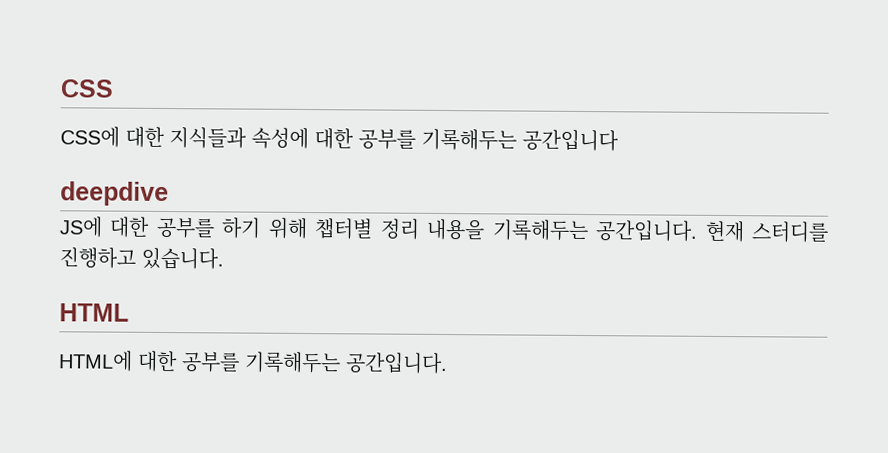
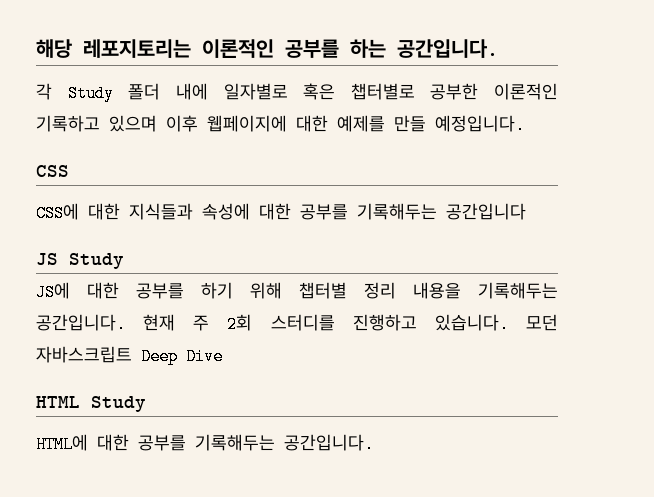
+ 해당 레포지토리는 이론적인 공부를 하는 공간입니다.
+ 각 Study 폴더 내에 일자별로 혹은 챕터별로 공부한 이론적인 기록하고 있으며 이후 웹페이지에 대한 예제를 만들 예정입니다.
- deepdive
+ JS Study
- 현재 스터디를 진행하고 있습니다.
+ 현재 주 2회 스터디를 진행하고 있습니다. 모던 자바스크립트 Deep Dive
- HTML
+ HTML Study

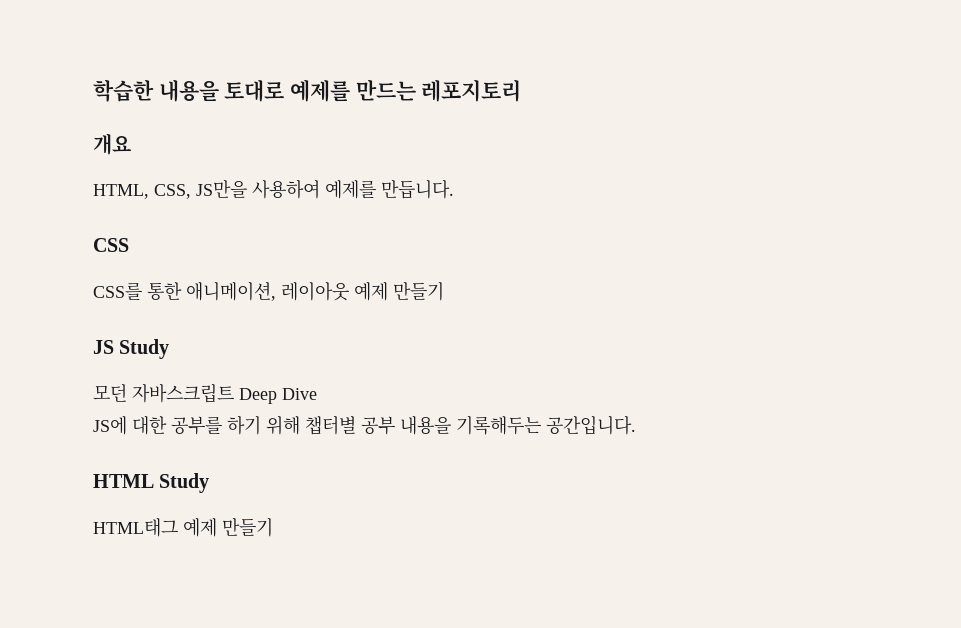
- 해당 레포지토리는 이론적인 공부를 하는 공간입니다.
- 각 Study 폴더 내에 일자별로 혹은 챕터별로 공부한 이론적인 기록하고 있으며 이후 웹페이지에 대한 예제를 만들 예정입니다.
+ 학습한 내용을 토대로 예제를 만드는 레포지토리
+ 개요
+ HTML, CSS, JS만을 사용하여 예제를 만듭니다.
  CSS
- CSS에 대한 지식들과 속성에 대한 공부를 기록해두는 공간입니다
+ CSS를 통한 애니메이션, 레이아웃 예제 만들기
  JS Study
+ 모던 자바스크립트 Deep Dive
- JS에 대한 공부를 하기 위해 챕터별 정리 내용을 기록해두는 공간입니다. 현재 주 2회 스터디를 진행하고 있습니다. 모던 자바스크립트 Deep Dive
+ JS에 대한 공부를 하기 위해 챕터별 공부 내용을 기록해두는 공간입니다.
  HTML Study
- HTML에 대한 공부를 기록해두는 공간입니다.
+ HTML태그 예제 만들기

